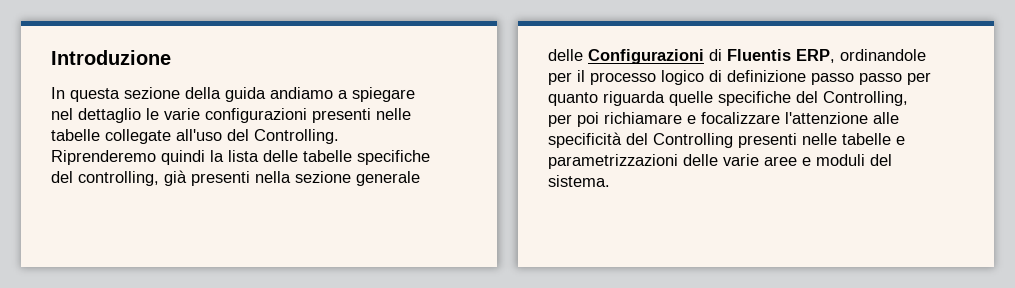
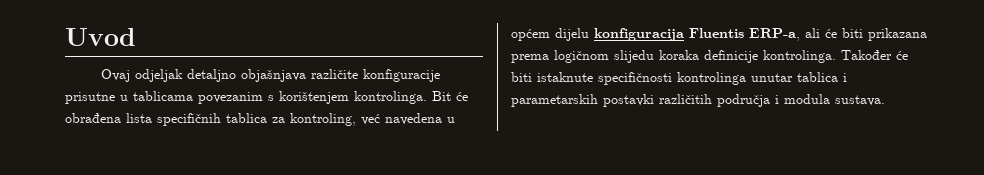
- Introduzione
- In questa sezione della guida andiamo a spiegare nel dettaglio le varie configurazioni presenti nelle tabelle collegate all'uso del Controlling. Riprenderemo quindi la lista delle tabelle specifiche del controlling, già presenti nella sezione generale delle Configurazioni di Fluentis ERP, ordinandole per il processo logico di definizione passo passo per quanto riguarda quelle specifiche del Controlling, per poi richiamare e focalizzare l'attenzione alle specificità del Controlling presenti nelle tabelle e parametrizzazioni delle varie aree e moduli del sistema.
+ Uvod
+ Ovaj odjeljak detaljno objašnjava različite konfiguracije prisutne u tablicama povezanim s korištenjem kontrolinga. Bit će obrađena lista specifičnih tablica za kontroling, već navedena u općem dijelu konfiguracija Fluentis ERP-a, ali će biti prikazana prema logičnom slijedu koraka definicije kontrolinga. Također će biti istaknute specifičnosti kontrolinga unutar tablica i parametarskih postavki različitih područja i modula sustava.

